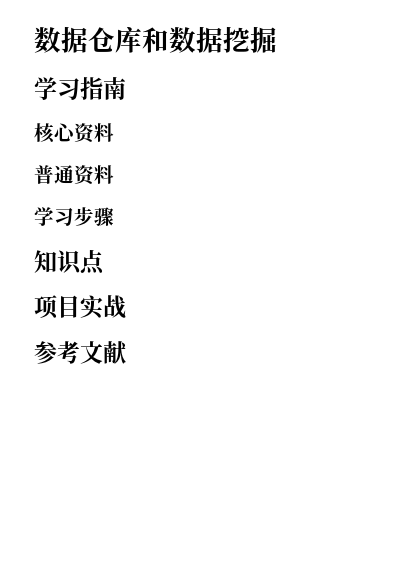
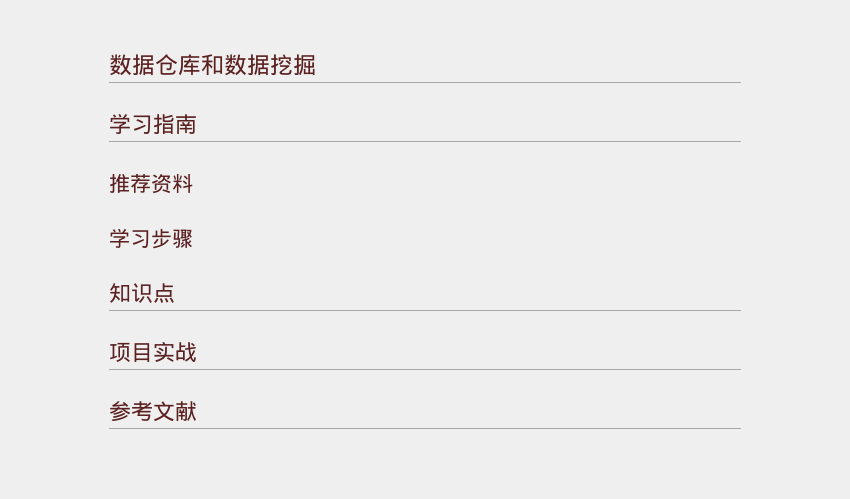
- 核心资料
- 普通资料
+ 推荐资料

